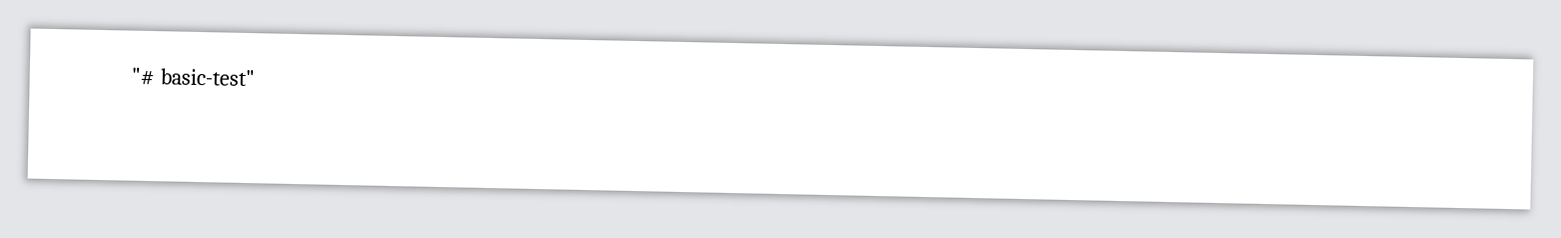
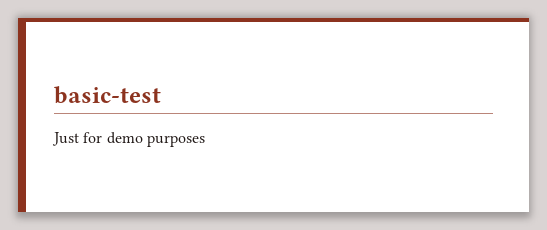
- "# basic-test"
+ basic-test
+ Just for demo purposes

